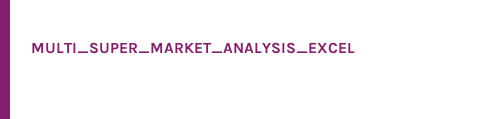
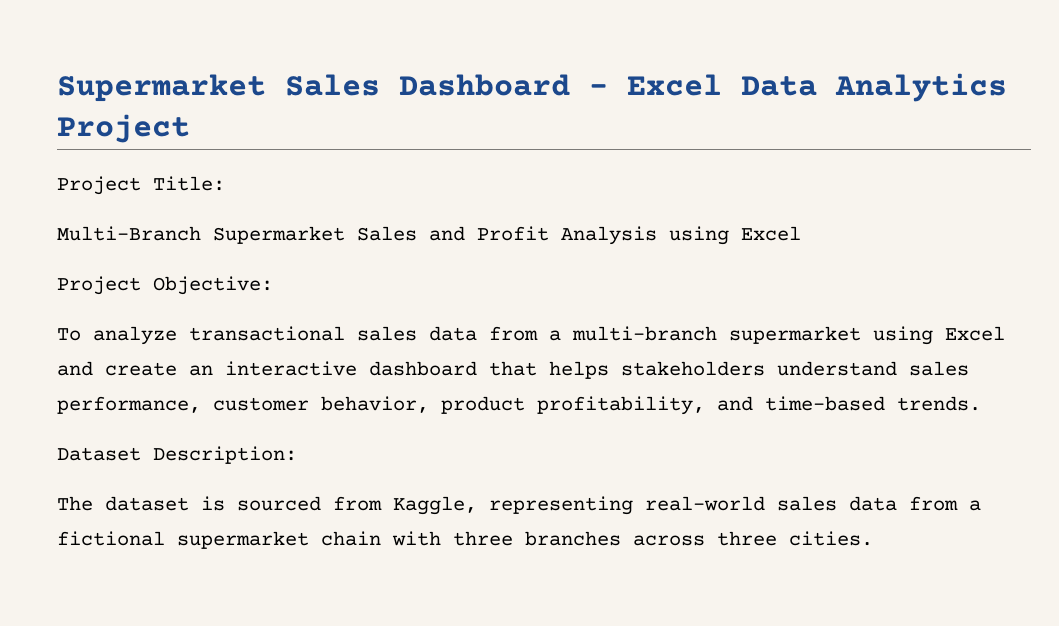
- MULTI_SUPER_MARKET_ANALYSIS_EXCEL
+ Supermarket Sales Dashboard – Excel Data Analytics Project
+ Project Title:
+ Multi-Branch Supermarket Sales and Profit Analysis using Excel
+ Project Objective:
+ To analyze transactional sales data from a multi-branch supermarket using Excel and create an interactive dashboard that helps stakeholders understand sales performance, customer behavior, product profitability, and time-based trends.
+ Dataset Description:
+ The dataset is sourced from Kaggle, representing real-world sales data from a fictional supermarket chain with three branches across three cities.

